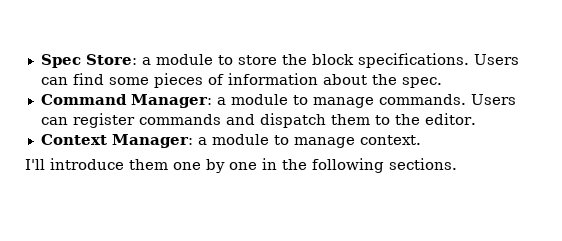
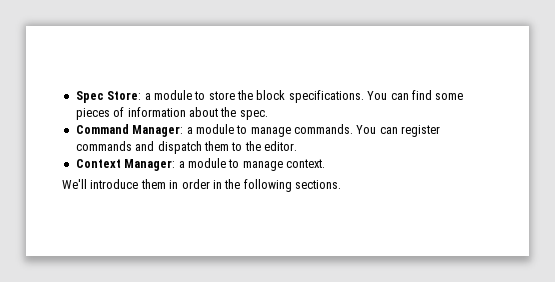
- Users can find some pieces of information about the spec.
+ You can find some pieces of information about the spec.
- Users can register commands and dispatch them to the editor.
+ You can register commands and dispatch them to the editor.
- I'll introduce them one by one in the following sections.
+ We'll introduce them in order in the following sections.

